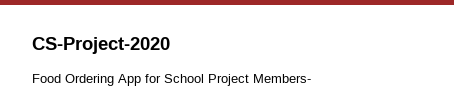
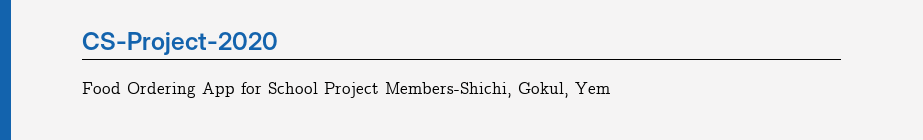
- Food Ordering App for School Project Members-
+ Food Ordering App for School Project Members-Shichi, Gokul, Yem

